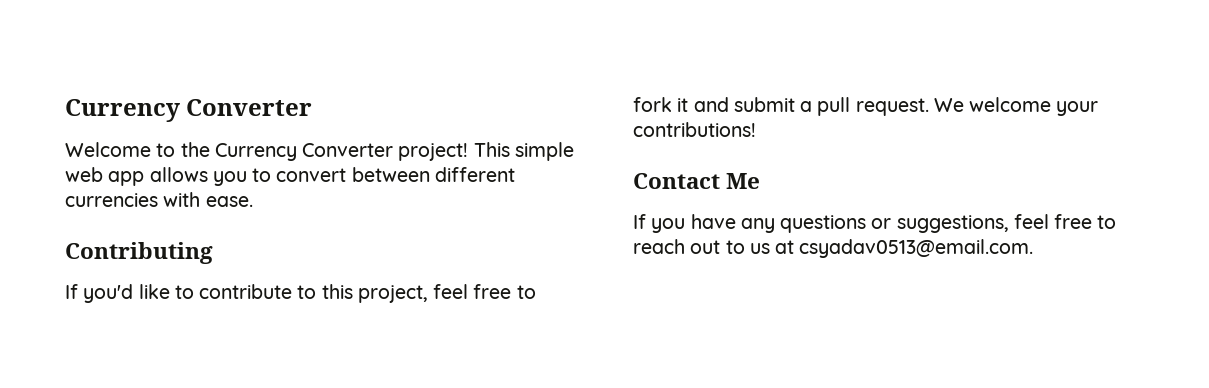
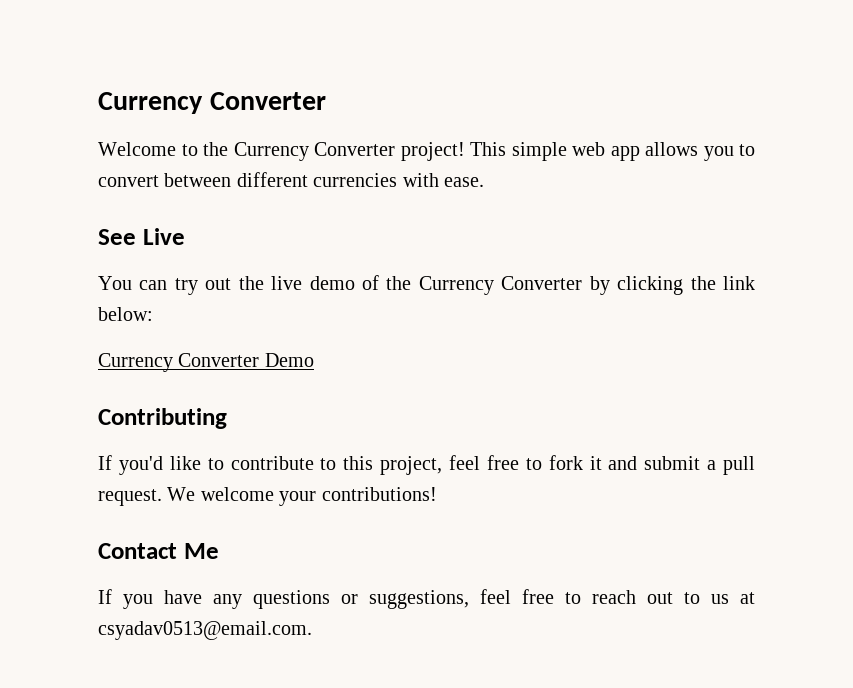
+ See Live
+ You can try out the live demo of the Currency Converter by clicking the link below:
+ Currency Converter Demo

